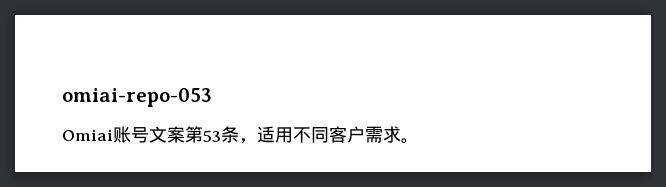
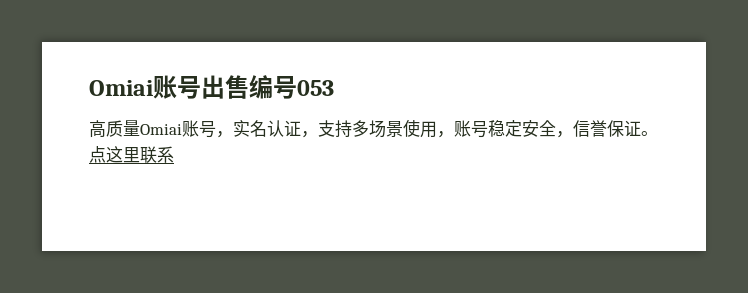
- omiai-repo-053
- Omiai账号文案第53条，适用不同客户需求。
+ Omiai账号出售编号053
+ 高质量Omiai账号，实名认证，支持多场景使用，账号稳定安全，信誉保证。点这里联系

